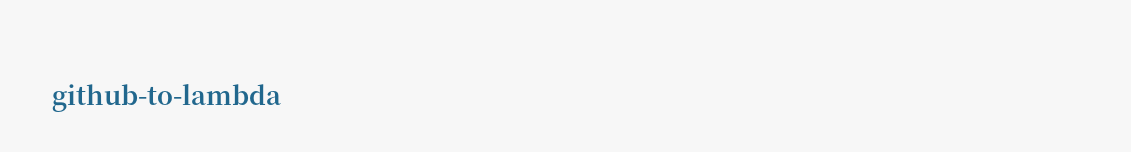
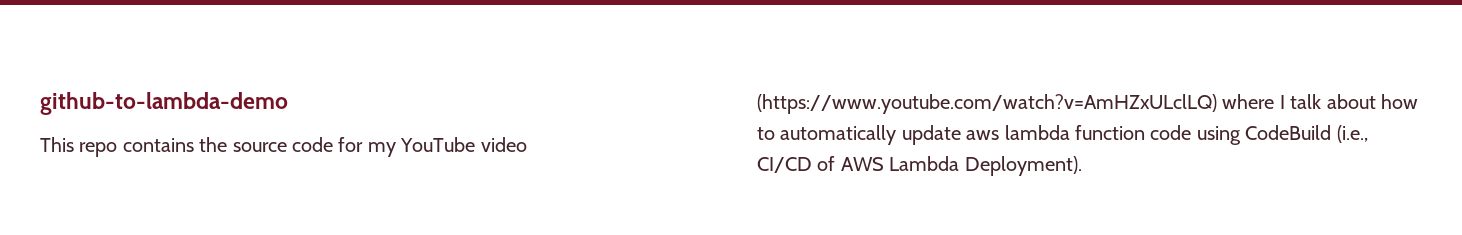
- github-to-lambda
+ github-to-lambda-demo
+ This repo contains the source code for my YouTube video (https://www.youtube.com/watch?v=AmHZxULclLQ) where I talk about how to automatically update aws lambda function code using CodeBuild (i.e., CI/CD of AWS Lambda Deployment).

